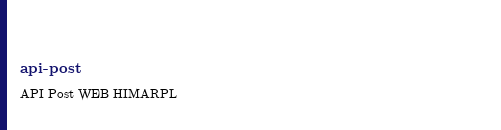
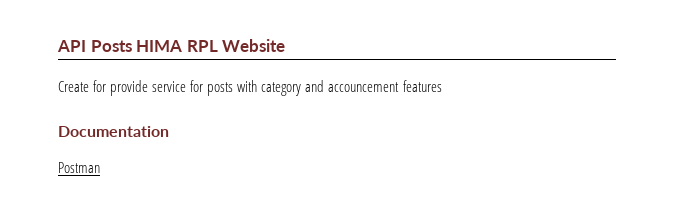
- api-post
- API Post WEB HIMARPL
+ API Posts HIMA RPL Website
+ Create for provide service for posts with category and accouncement features
+ Documentation
+ Postman

